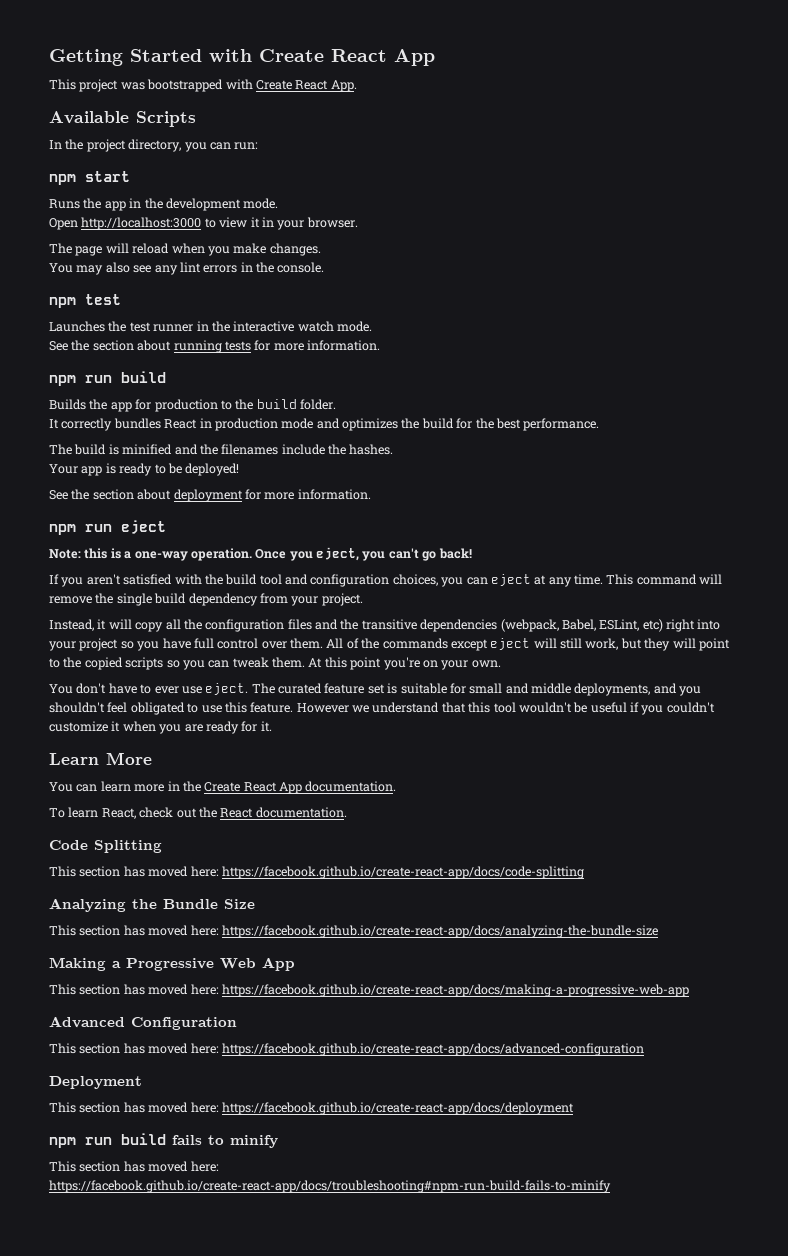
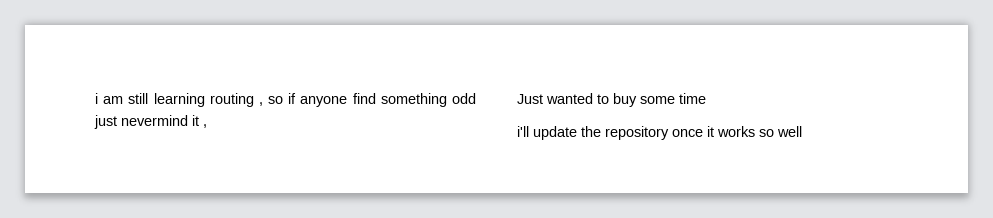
- Getting Started with Create React App
- This project was bootstrapped with Create React App.
- Available Scripts
- In the project directory, you can run:
- npm start
- Runs the app in the development mode.
- Open http://localhost:3000 to view it in your browser.
- The page will reload when you make changes.
- You may also see any lint errors in the console.
- npm test
- Launches the test runner in the interactive watch mode.
- See the section about running tests for more information.
- npm run build
- Builds the app for production to the build folder.
- It correctly bundles React in production mode and optimizes the build for the best performance.
- The build is minified and the filenames include the hashes.
- Your app is ready to be deployed!
- See the section about deployment for more information.
- npm run eject
- Note: this is a one-way operation. Once you eject, you can't go back!
- If you aren't satisfied with the build tool and configuration choices, you can eject at any time. This command will remove the single build dependency from your project.
- Instead, it will copy all the configuration files and the transitive dependencies (webpack, Babel, ESLint, etc) right into your project so you have full control over them. All of the commands except eject will still work, but they will point to the copied scripts so you can tweak them. At this point you're on your own.
- You don't have to ever use eject. The curated feature set is suitable for small and middle deployments, and you shouldn't feel obligated to use this feature. However we understand that this tool wouldn't be useful if you couldn't customize it when you are ready for it.
- Learn More
- You can learn more in the Create React App documentation.
- To learn React, check out the React documentation.
- Code Splitting
- This section has moved here: https://facebook.github.io/create-react-app/docs/code-splitting
- Analyzing the Bundle Size
- This section has moved here: https://facebook.github.io/create-react-app/docs/analyzing-the-bundle-size
- Making a Progressive Web App
- This section has moved here: https://facebook.github.io/create-react-app/docs/making-a-progressive-web-app
- Advanced Configuration
- This section has moved here: https://facebook.github.io/create-react-app/docs/advanced-configuration
- Deployment
- This section has moved here: https://facebook.github.io/create-react-app/docs/deployment
- npm run build fails to minify
- This section has moved here: https://facebook.github.io/create-react-app/docs/troubleshooting#npm-run-build-fails-to-minify
+ i am still learning routing , so if anyone find something odd just nevermind it ,
+ Just wanted to buy some time
+ i'll update the repository once it works so well

